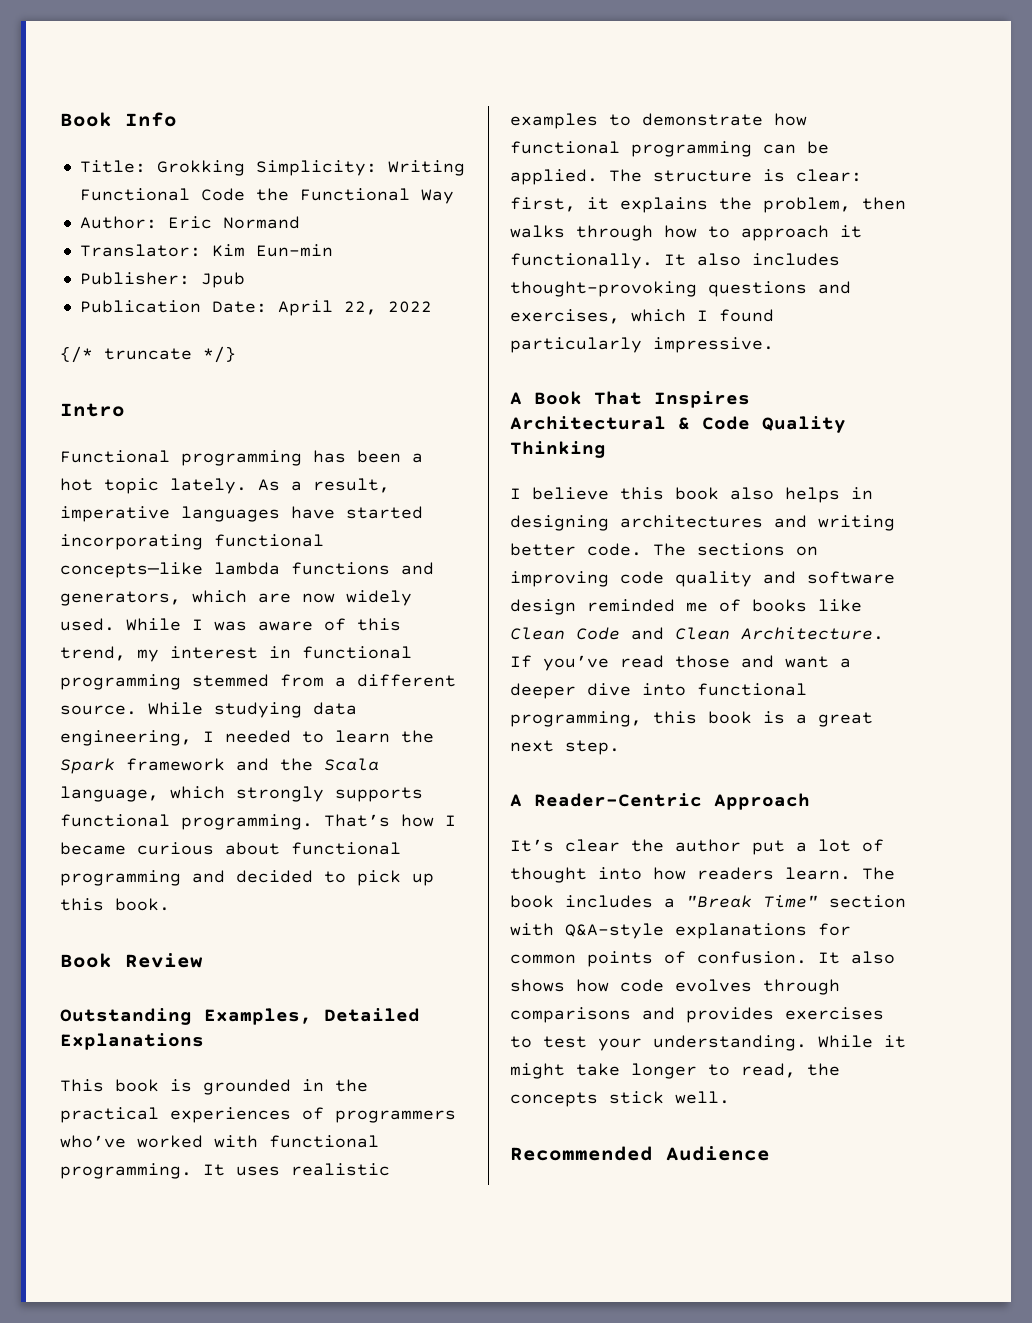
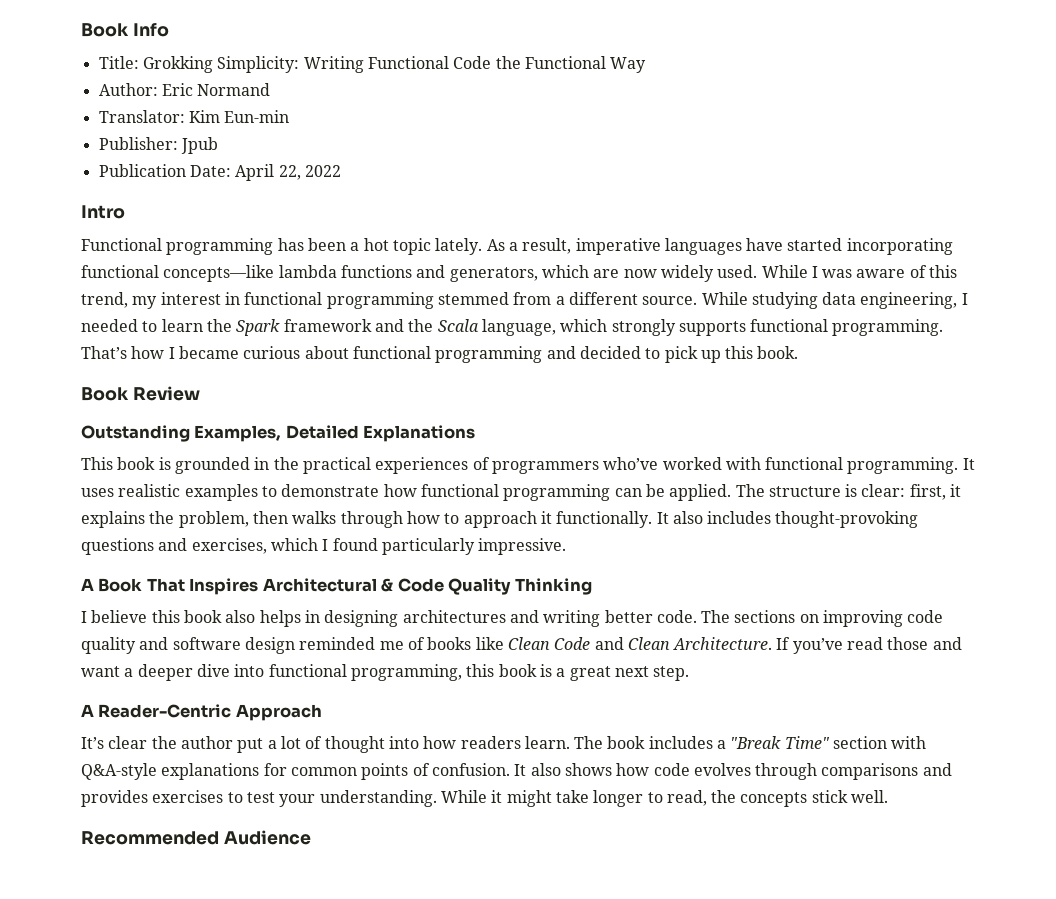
- {/* truncate */}

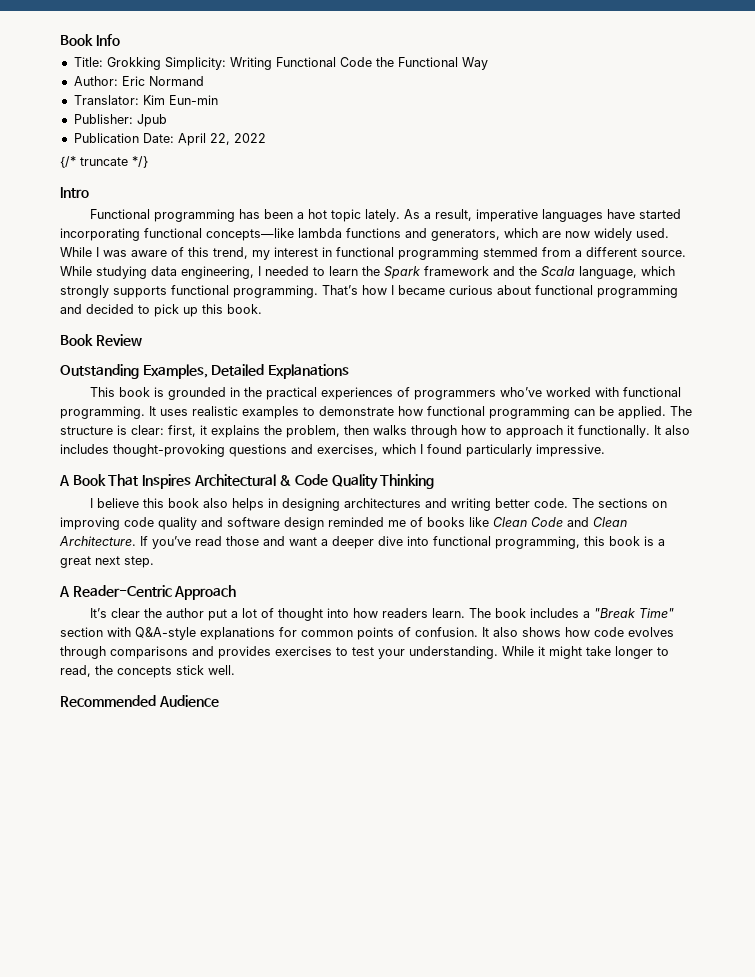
+ {/* truncate */}

